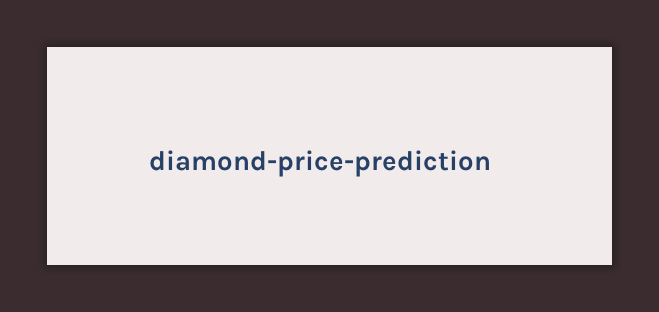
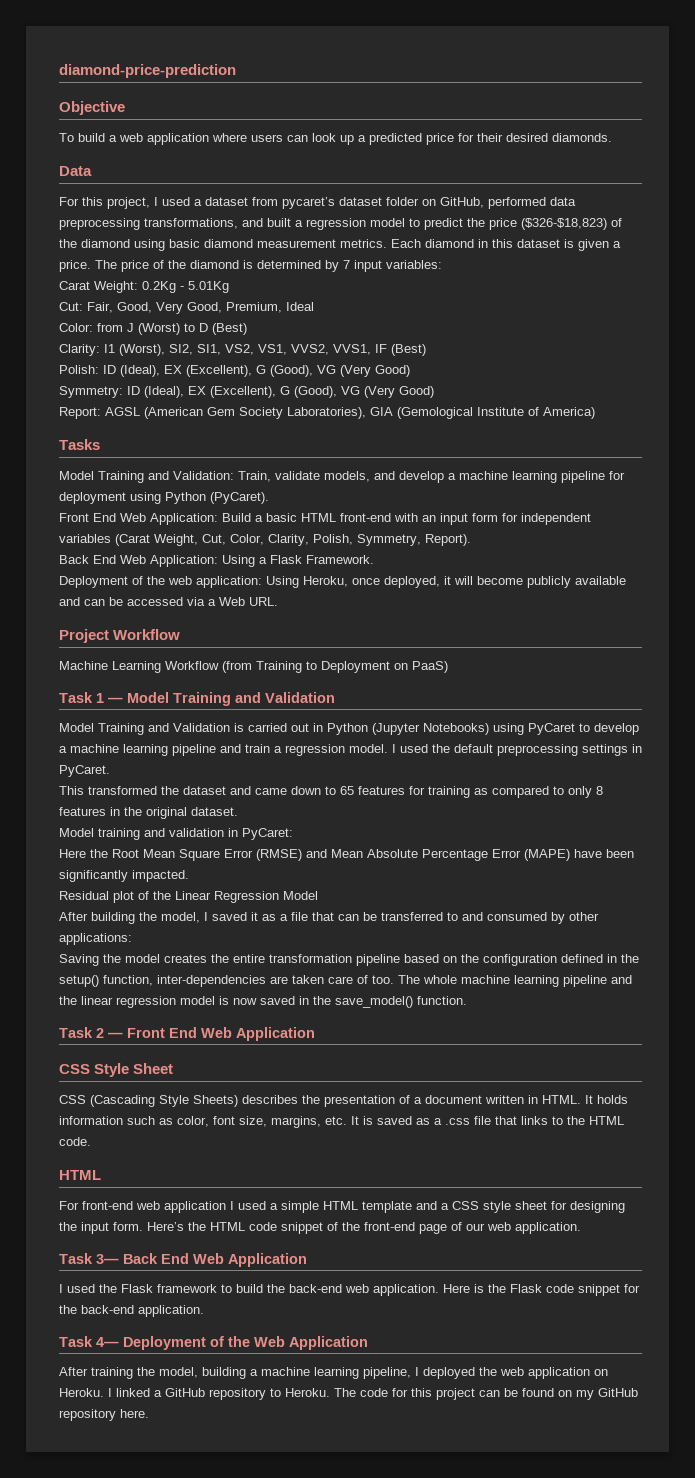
+ Objective
+ To build a web application where users can look up a predicted price for their desired diamonds.
+ Data
+ For this project, I used a dataset from pycaret’s dataset folder on GitHub, performed data preprocessing transformations, and built a regression model to predict the price ($326-$18,823) of the diamond using basic diamond measurement metrics. Each diamond in this dataset is given a price. The price of the diamond is determined by 7 input variables:
+ Carat Weight: 0.2Kg - 5.01Kg
+ Cut: Fair, Good, Very Good, Premium, Ideal
+ Color: from J (Worst) to D (Best)
+ Clarity: I1 (Worst), SI2, SI1, VS2, VS1, VVS2, VVS1, IF (Best)
+ Polish: ID (Ideal), EX (Excellent), G (Good), VG (Very Good)
+ Symmetry: ID (Ideal), EX (Excellent), G (Good), VG (Very Good)
+ Report: AGSL (American Gem Society Laboratories), GIA (Gemological Institute of America)
+ Tasks
+ Model Training and Validation: Train, validate models, and develop a machine learning pipeline for deployment using Python (PyCaret).
+ Front End Web Application: Build a basic HTML front-end with an input form for independent variables (Carat Weight, Cut, Color, Clarity, Polish, Symmetry, Report).
+ Back End Web Application: Using a Flask Framework.
+ Deployment of the web application: Using Heroku, once deployed, it will become publicly available and can be accessed via a Web URL.
+ Project Workflow
+ Machine Learning Workflow (from Training to Deployment on PaaS)
+ Task 1 — Model Training and Validation
+ Model Training and Validation is carried out in Python (Jupyter Notebooks) using PyCaret to develop a machine learning pipeline and train a regression model. I used the default preprocessing settings in PyCaret.
+ This transformed the dataset and came down to 65 features for training as compared to only 8 features in the original dataset.
+ Model training and validation in PyCaret:
+ Here the Root Mean Square Error (RMSE) and Mean Absolute Percentage Error (MAPE) have been significantly impacted.
+ Residual plot of the Linear Regression Model
+ After building the model, I saved it as a file that can be transferred to and consumed by other applications:
+ Saving the model creates the entire transformation pipeline based on the configuration defined in the setup() function, inter-dependencies are taken care of too. The whole machine learning pipeline and the linear regression model is now saved in the save_model() function.
+ Task 2 — Front End Web Application
+ CSS Style Sheet
+ CSS (Cascading Style Sheets) describes the presentation of a document written in HTML. It holds information such as color, font size, margins, etc. It is saved as a .css file that links to the HTML code.
+ HTML
+ For front-end web application I used a simple HTML template and a CSS style sheet for designing the input form. Here’s the HTML code snippet of the front-end page of our web application.
+ Task 3— Back End Web Application
+ I used the Flask framework to build the back-end web application. Here is the Flask code snippet for the back-end application.
+ Task 4— Deployment of the Web Application
+ After training the model, building a machine learning pipeline, I deployed the web application on Heroku. I linked a GitHub repository to Heroku. The code for this project can be found on my GitHub repository here.

